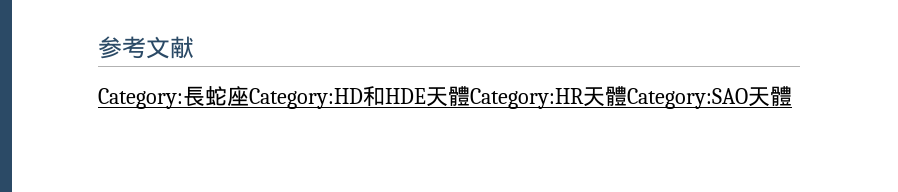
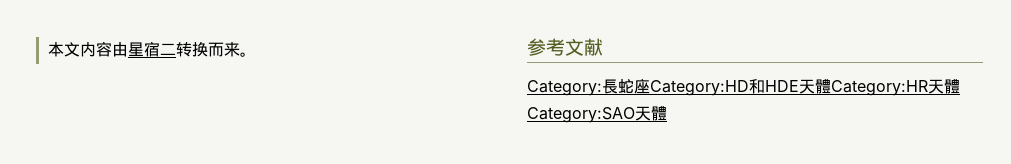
+ 本文内容由星宿二转换而来。

